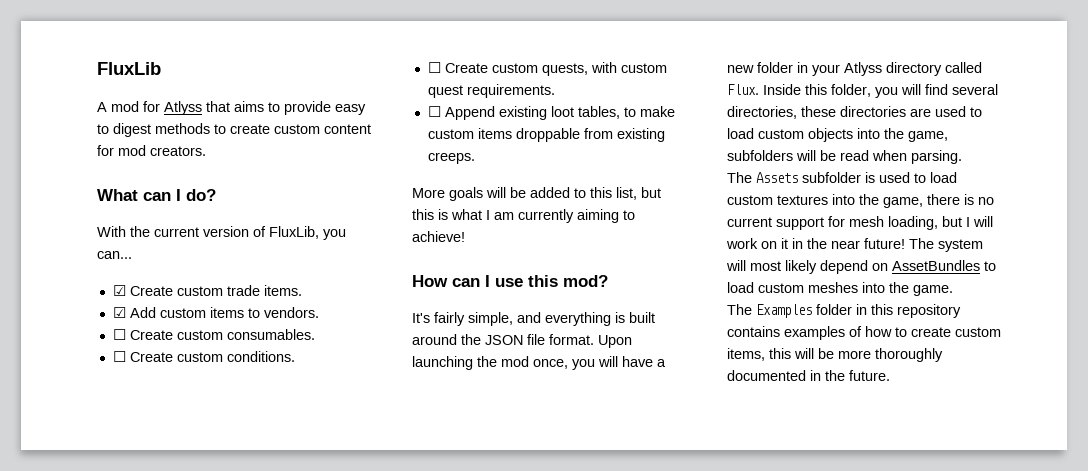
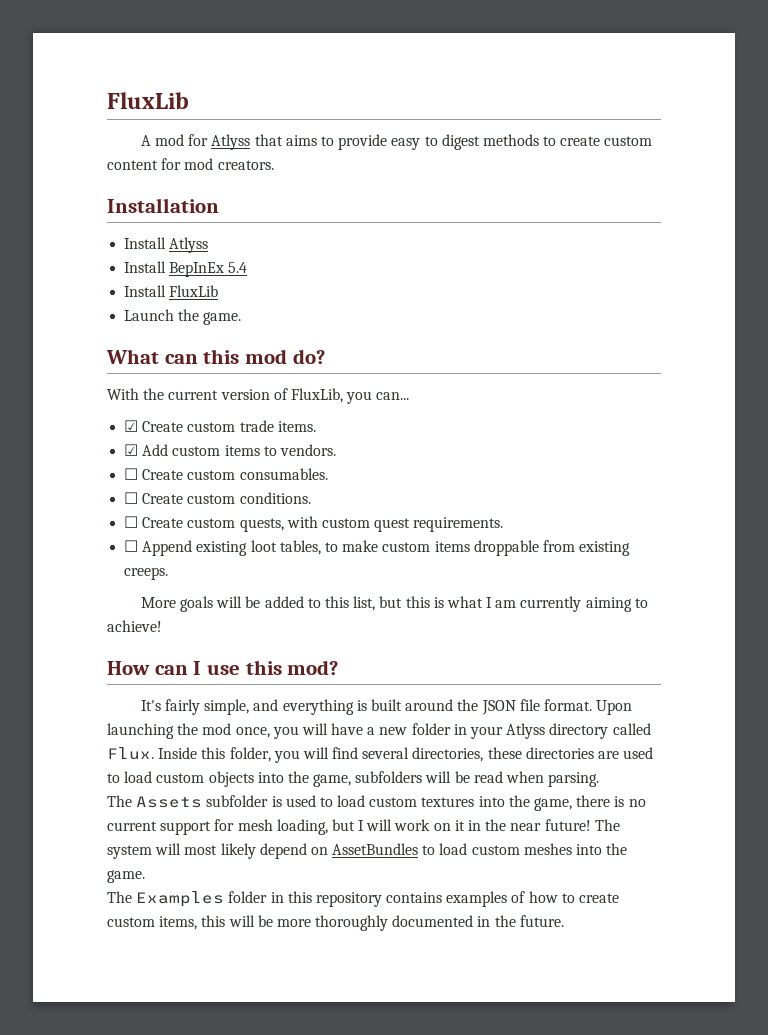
+ Installation
+ Install Atlyss
+ Install BepInEx 5.4
+ Install FluxLib
+ Launch the game.
- What can I do?
+ What can this mod do?

